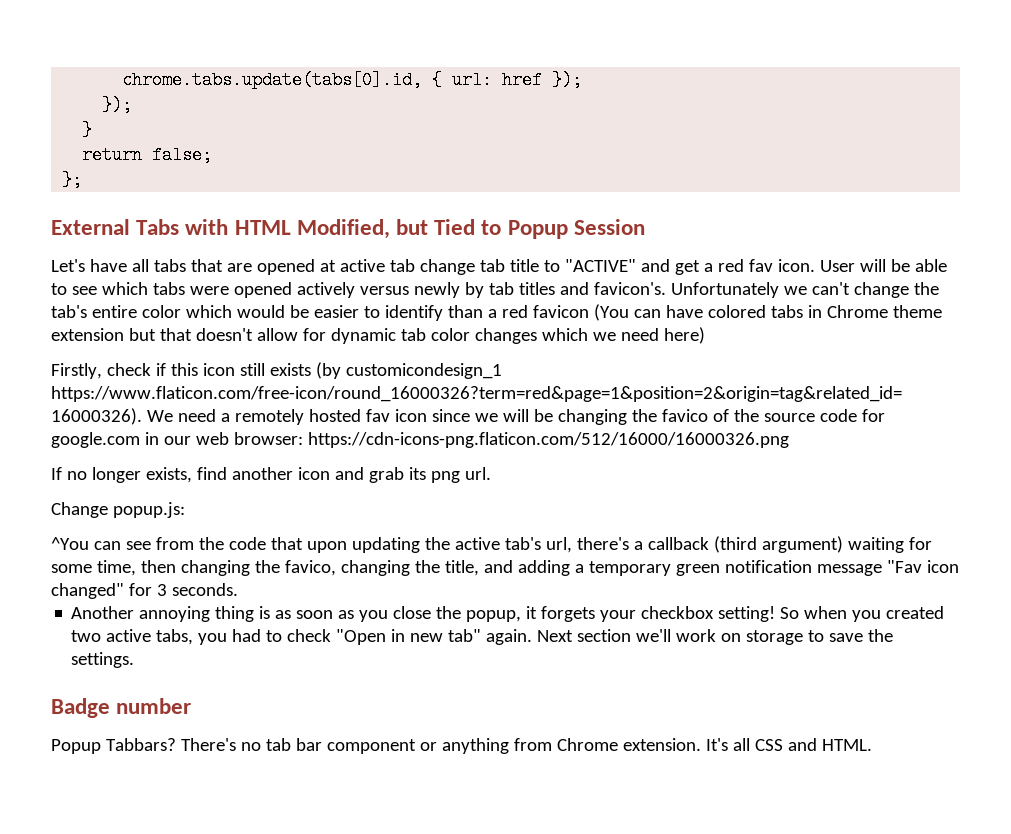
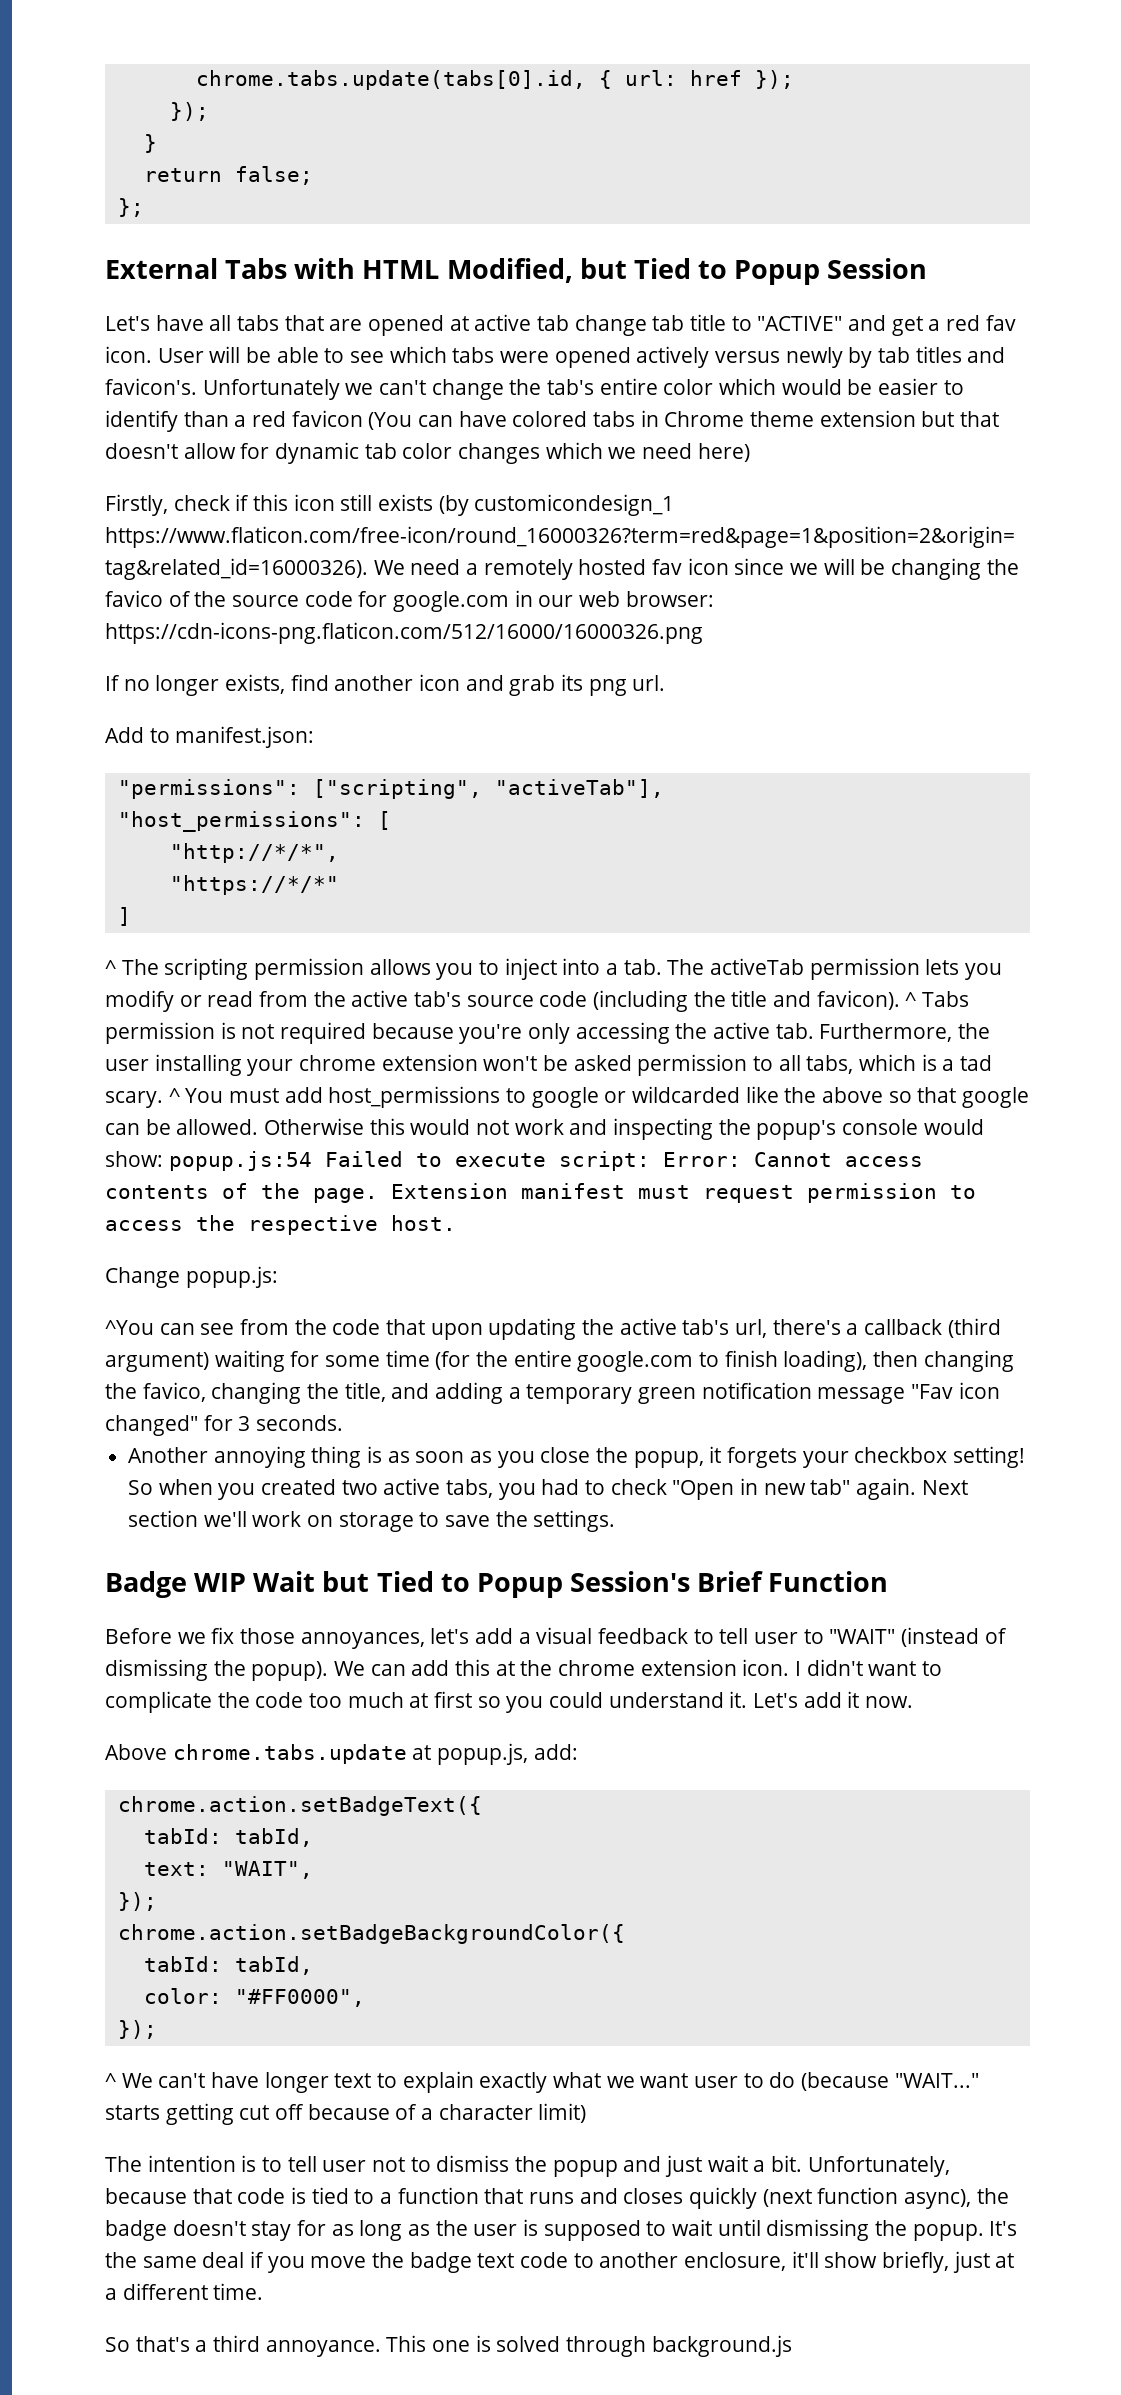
+ Add to manifest.json:
+ "permissions": ["scripting", "activeTab"],
+ "host_permissions": [
+ "http://*/*",
+ "https://*/*"
+ ]
+ ^ The scripting permission allows you to inject into a tab. The activeTab permission lets you modify or read from the active tab's source code (including the title and favicon). ^ Tabs permission is not required because you're only accessing the active tab. Furthermore, the user installing your chrome extension won't be asked permission to all tabs, which is a tad scary. ^ You must add host_permissions to google or wildcarded like the above so that google can be allowed. Otherwise this would not work and inspecting the popup's console would show: popup.js:54 Failed to execute script: Error: Cannot access contents of the page. Extension manifest must request permission to access the respective host.
- ^You can see from the code that upon updating the active tab's url, there's a callback (third argument) waiting for some time, then changing the favico, changing the title, and adding a temporary green notification message "Fav icon changed" for 3 seconds.
+ ^You can see from the code that upon updating the active tab's url, there's a callback (third argument) waiting for some time (for the entire google.com to finish loading), then changing the favico, changing the title, and adding a temporary green notification message "Fav icon changed" for 3 seconds.
- Badge number
- Popup Tabbars? There's no tab bar component or anything from Chrome extension. It's all CSS and HTML.
+ Badge WIP Wait but Tied to Popup Session's Brief Function
+ Before we fix those annoyances, let's add a visual feedback to tell user to "WAIT" (instead of dismissing the popup). We can add this at the chrome extension icon. I didn't want to complicate the code too much at first so you could understand it. Let's add it now.
+ Above chrome.tabs.update at popup.js, add:
+ chrome.action.setBadgeText({
+ tabId: tabId,
+ text: "WAIT",
+ });
+ chrome.action.setBadgeBackgroundColor({
+ tabId: tabId,
+ color: "#FF0000",
+ });
+ ^ We can't have longer text to explain exactly what we want user to do (because "WAIT..." starts getting cut off because of a character limit)
+ The intention is to tell user not to dismiss the popup and just wait a bit. Unfortunately, because that code is tied to a function that runs and closes quickly (next function async), the badge doesn't stay for as long as the user is supposed to wait until dismissing the popup. It's the same deal if you move the badge text code to another enclosure, it'll show briefly, just at a different time.
+ So that's a third annoyance. This one is solved through background.js

